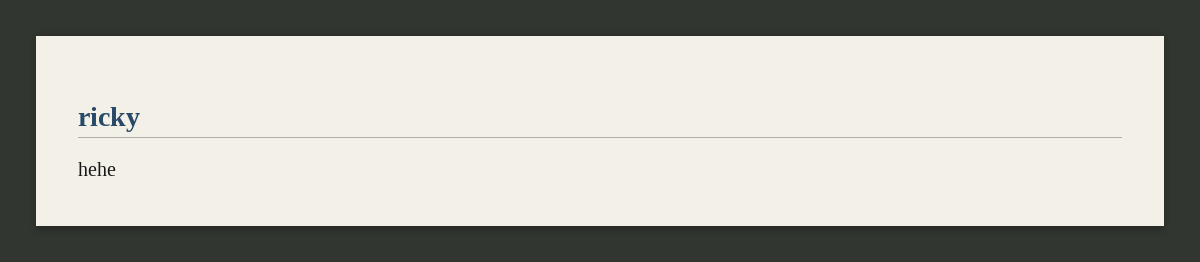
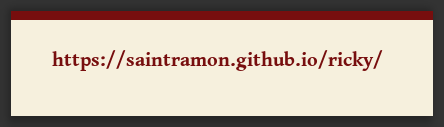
- ricky
- hehe
+ https://saintramon.github.io/ricky/

